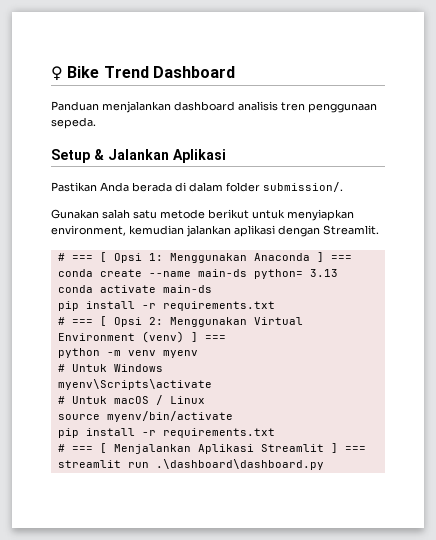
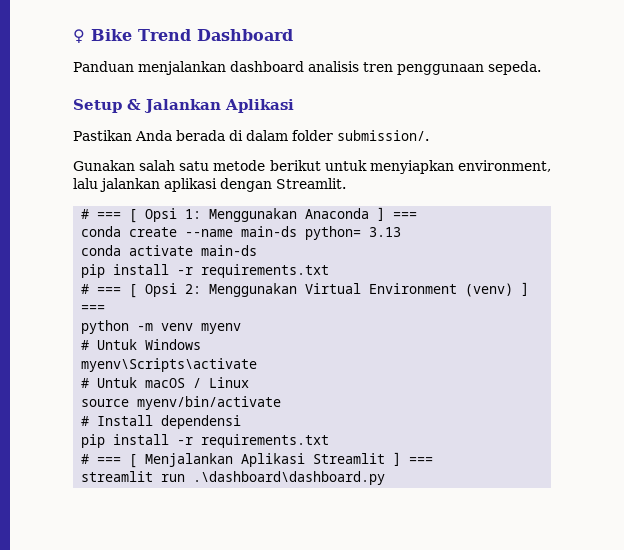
- Gunakan salah satu metode berikut untuk menyiapkan environment, kemudian jalankan aplikasi dengan Streamlit.
+ Gunakan salah satu metode berikut untuk menyiapkan environment, lalu jalankan aplikasi dengan Streamlit.
+ # Install dependensi

